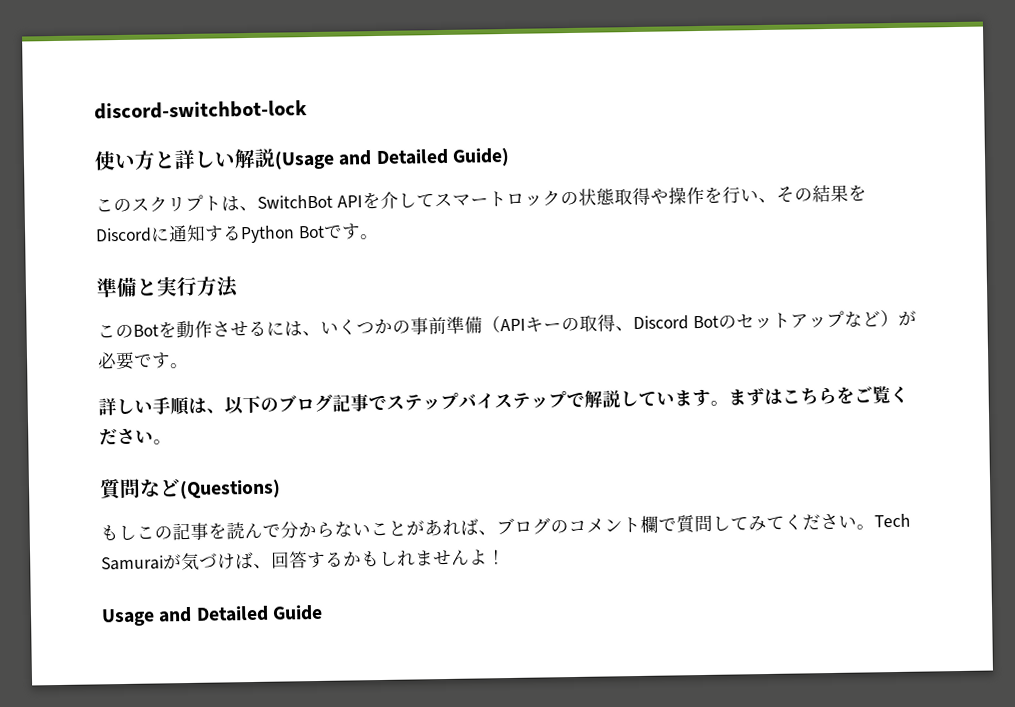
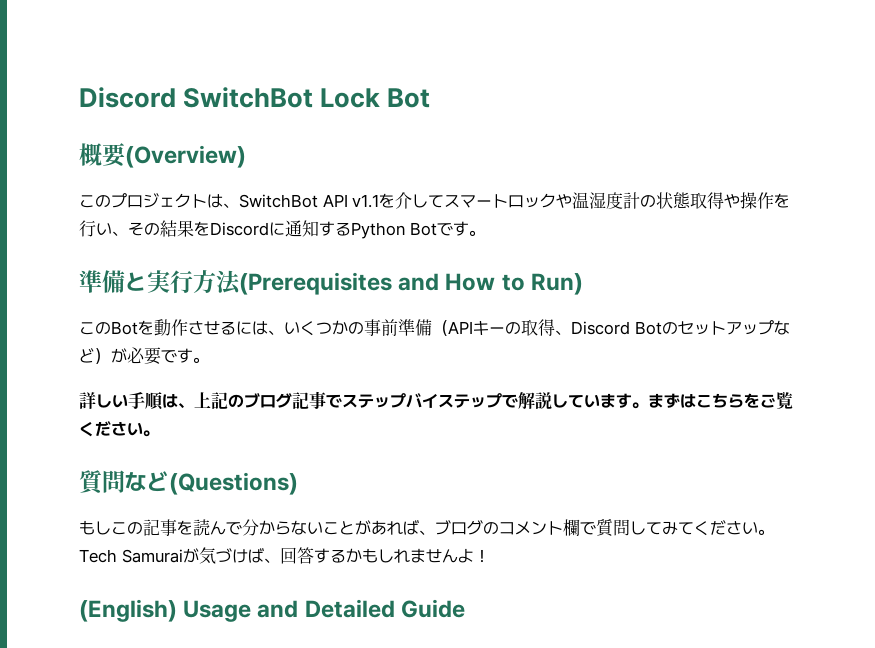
- discord-switchbot-lock
- 使い方と詳しい解説(Usage and Detailed Guide)
- このスクリプトは、SwitchBot APIを介してスマートロックの状態取得や操作を行い、その結果をDiscordに通知するPython Botです。
+ Discord SwitchBot Lock Bot
+ 概要(Overview)
+ このプロジェクトは、SwitchBot API v1.1を介してスマートロックや温湿度計の状態取得や操作を行い、その結果をDiscordに通知するPython Botです。
- 準備と実行方法
+ 準備と実行方法(Prerequisites and How to Run)
- 詳しい手順は、以下のブログ記事でステップバイステップで解説しています。
+ 詳しい手順は、上記のブログ記事でステップバイステップで解説しています。
- Usage and Detailed Guide
+ (English) Usage and Detailed Guide

